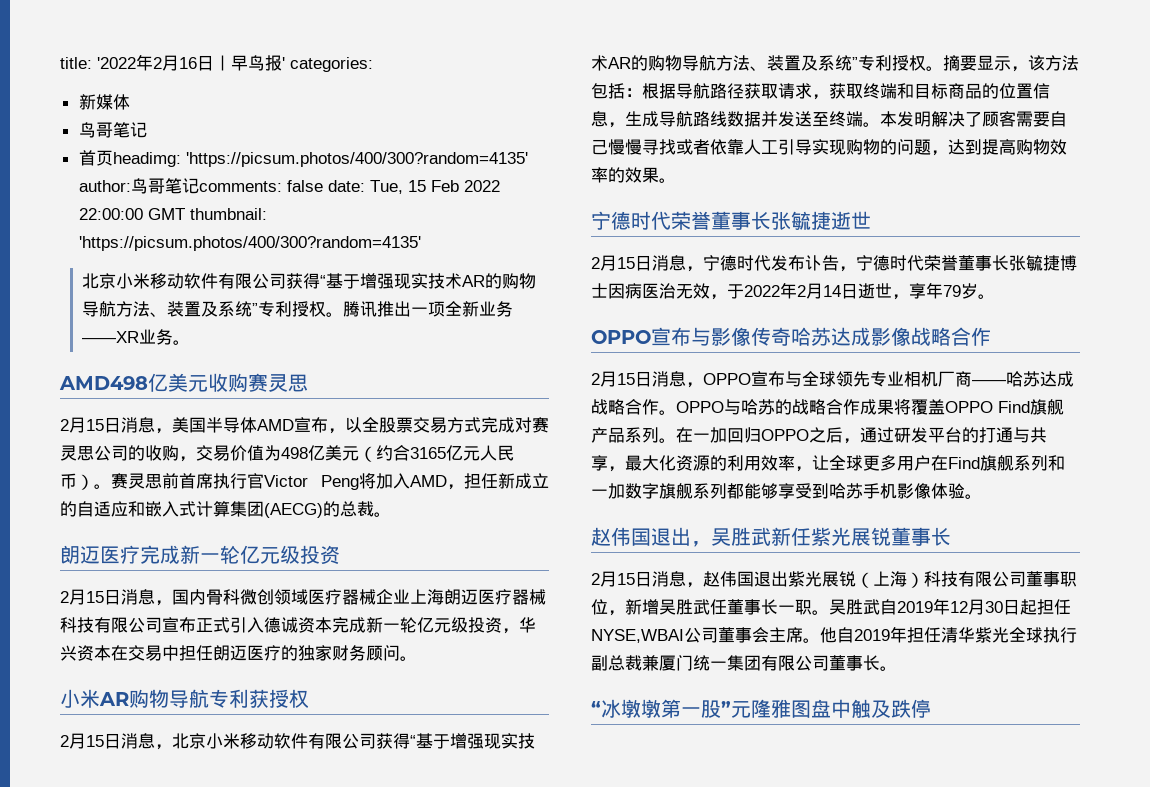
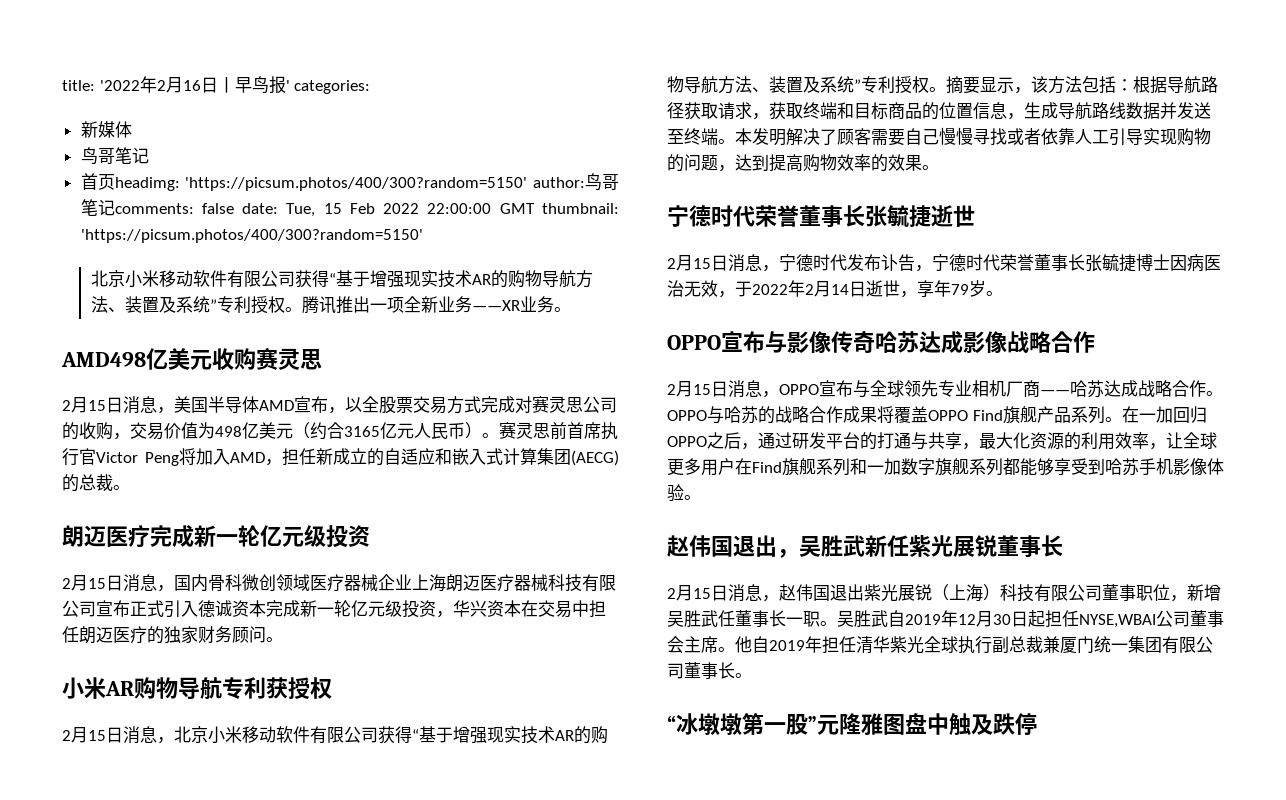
- 首页headimg: 'https://picsum.photos/400/300?random=4135' author:鸟哥笔记comments: false date: Tue, 15 Feb 2022 22:00:00 GMT thumbnail: 'https://picsum.photos/400/300?random=4135'
+ 首页headimg: 'https://picsum.photos/400/300?random=5150' author:鸟哥笔记comments: false date: Tue, 15 Feb 2022 22:00:00 GMT thumbnail: 'https://picsum.photos/400/300?random=5150'

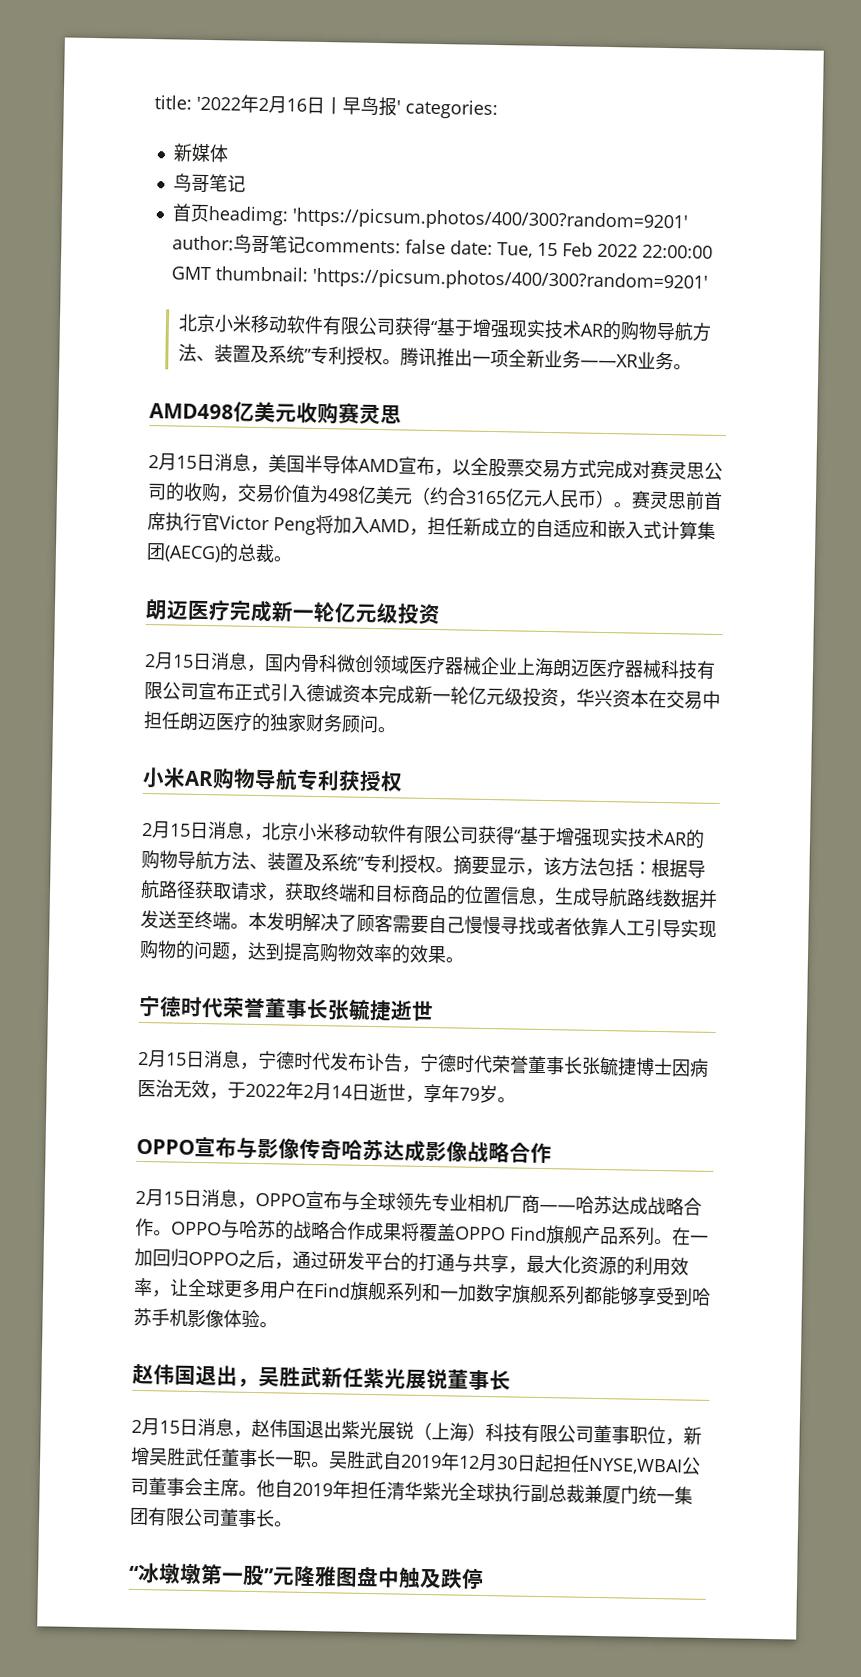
- 首页headimg: 'https://picsum.photos/400/300?random=5150' author:鸟哥笔记comments: false date: Tue, 15 Feb 2022 22:00:00 GMT thumbnail: 'https://picsum.photos/400/300?random=5150'
+ 首页headimg: 'https://picsum.photos/400/300?random=9201' author:鸟哥笔记comments: false date: Tue, 15 Feb 2022 22:00:00 GMT thumbnail: 'https://picsum.photos/400/300?random=9201'

